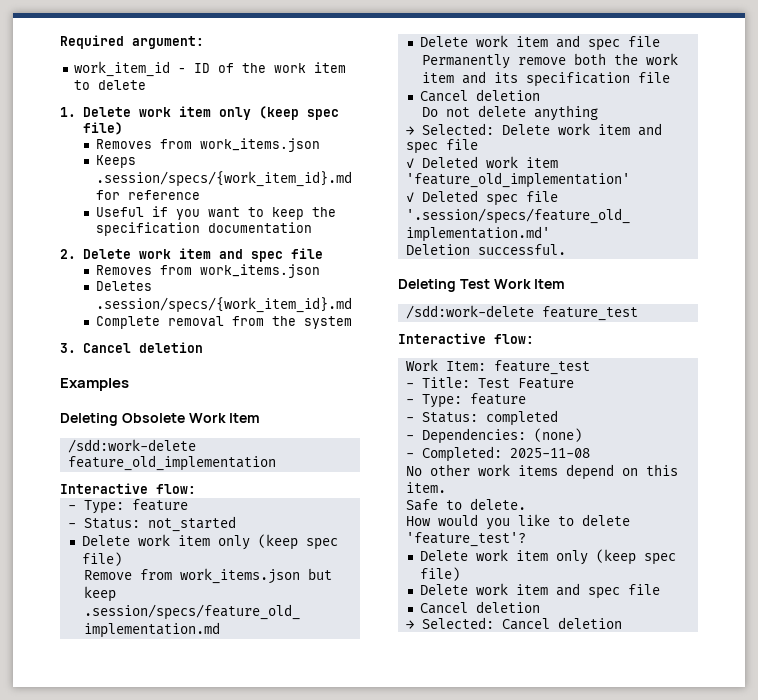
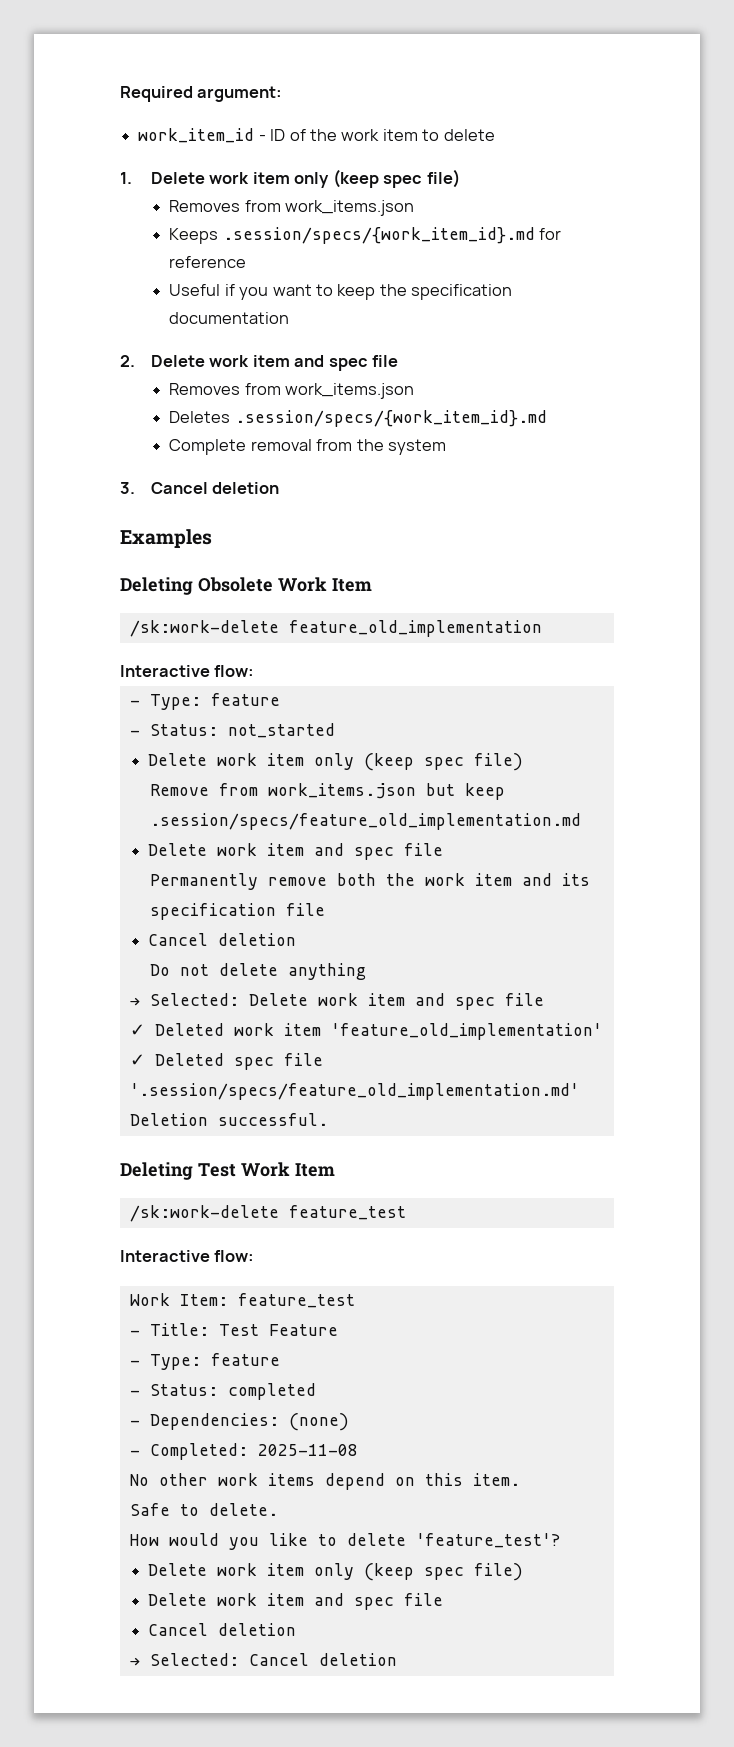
- /sdd:work-delete feature_old_implementation
+ /sk:work-delete feature_old_implementation
- /sdd:work-delete feature_test
+ /sk:work-delete feature_test

